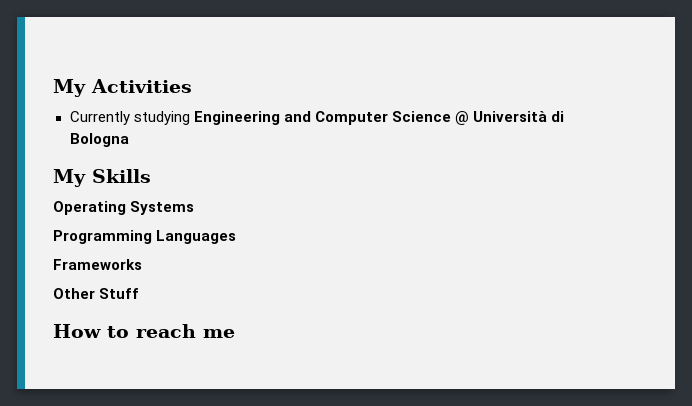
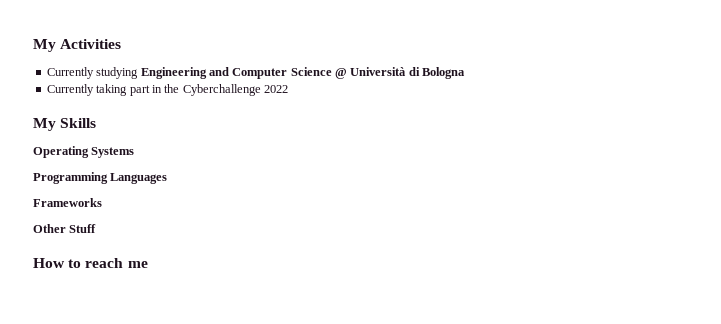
+ Currently taking part in the Cyberchallenge 2022

